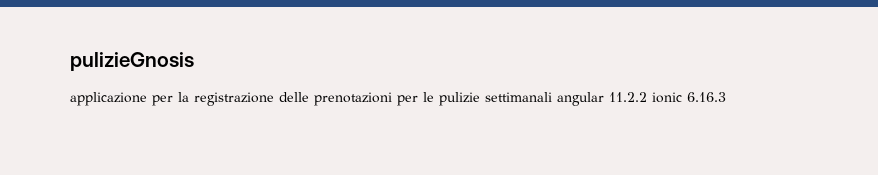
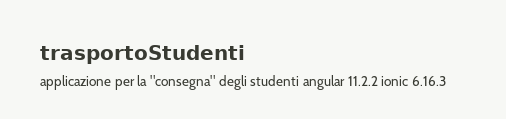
- pulizieGnosis
+ trasportoStudenti
- applicazione per la registrazione delle prenotazioni per le pulizie settimanali angular 11.2.2 ionic 6.16.3
+ applicazione per la "consegna" degli studenti angular 11.2.2 ionic 6.16.3

